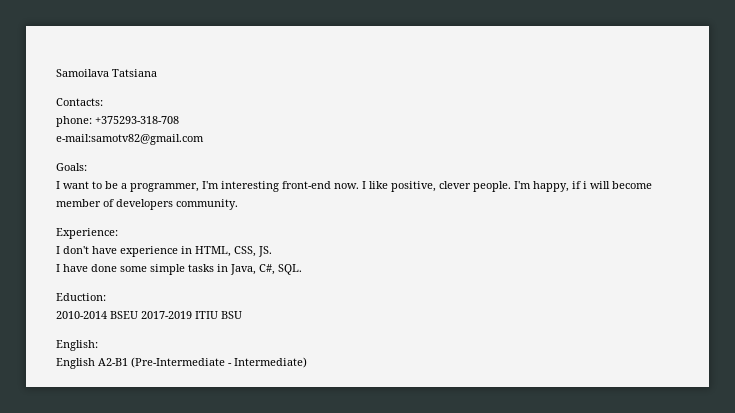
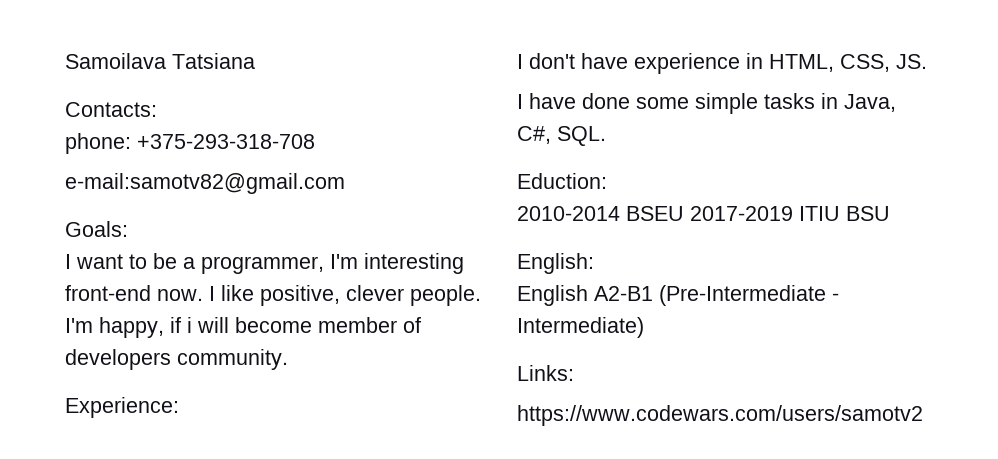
- phone: +375293-318-708
+ phone: +375-293-318-708
+ Links:
+ https://www.codewars.com/users/samotv2

